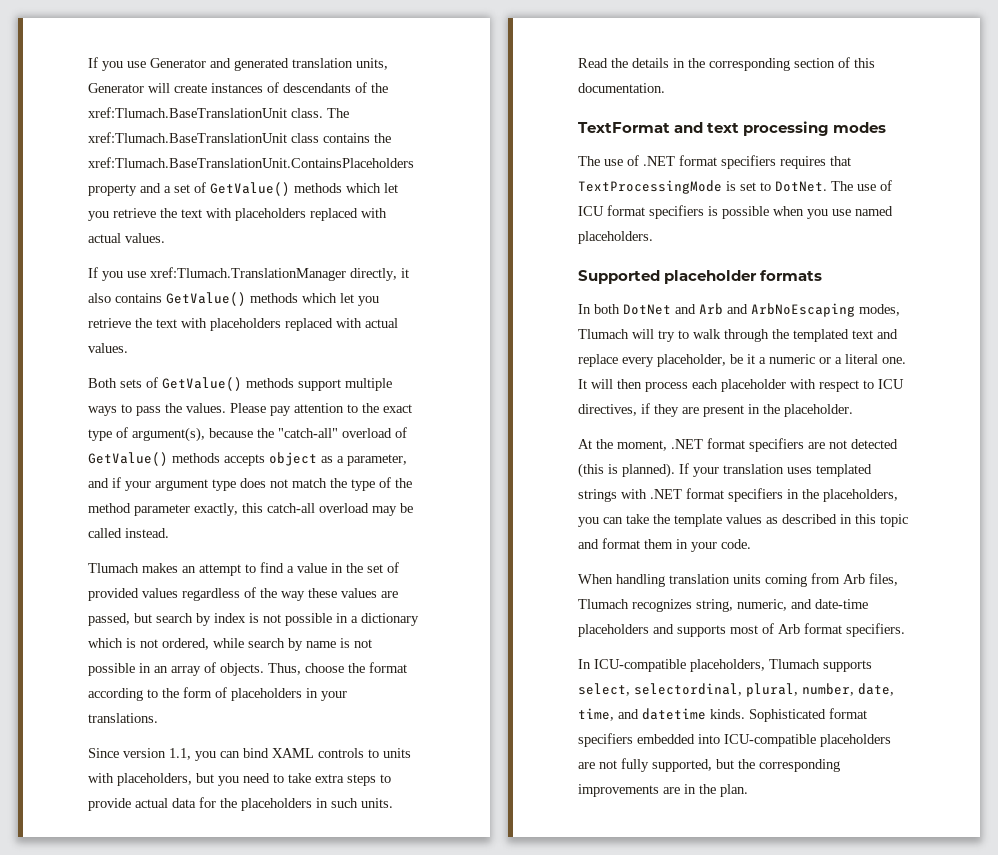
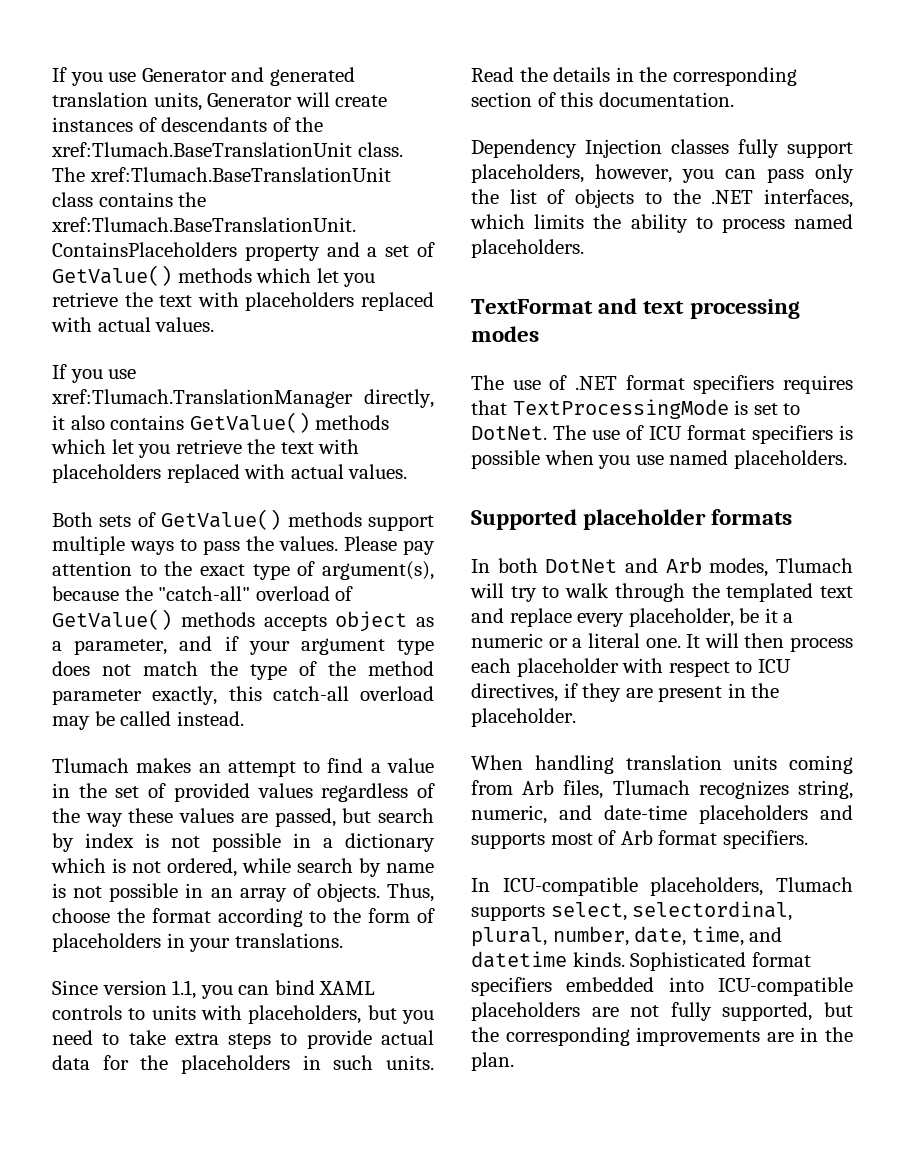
+ Dependency Injection classes fully support placeholders, however, you can pass only the list of objects to the .NET interfaces, which limits the ability to process named placeholders.
- In both DotNet and Arb and ArbNoEscaping modes, Tlumach will try to walk through the templated text and replace every placeholder, be it a numeric or a literal one.
+ In both DotNet and Arb modes, Tlumach will try to walk through the templated text and replace every placeholder, be it a numeric or a literal one.
- At the moment, .NET format specifiers are not detected (this is planned). If your translation uses templated strings with .NET format specifiers in the placeholders, you can take the template values as described in this topic and format them in your code.

